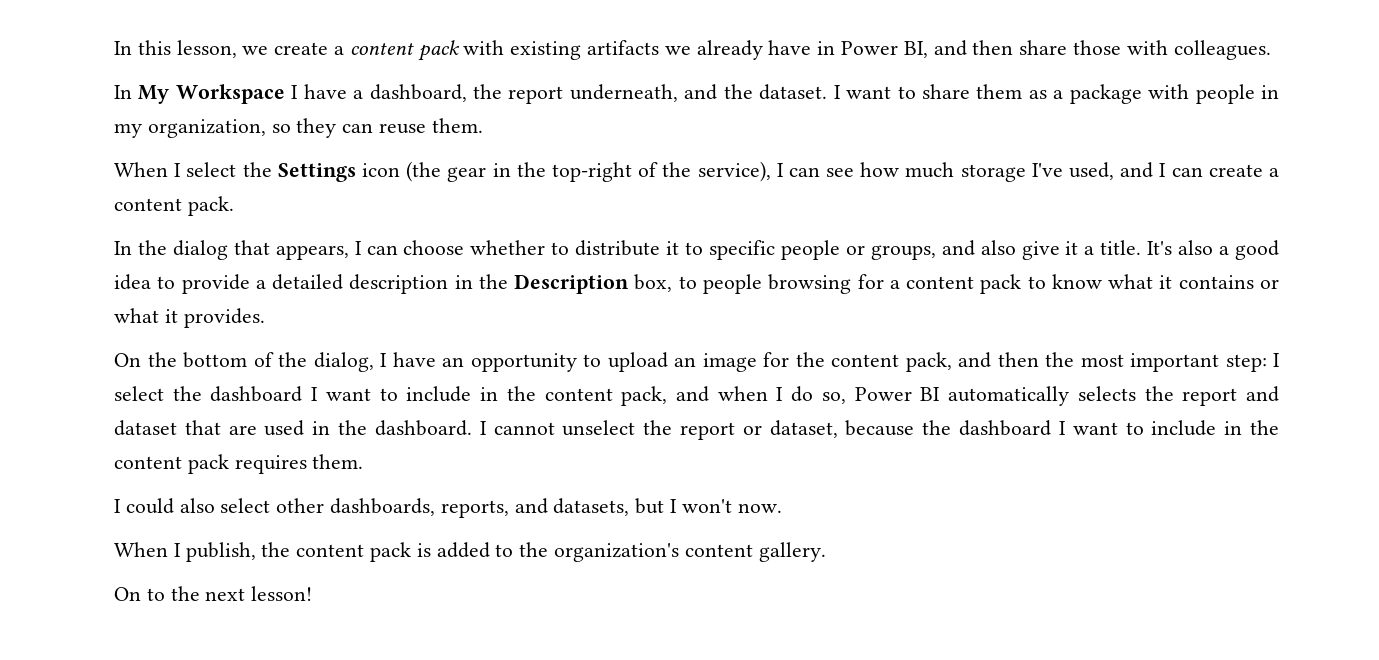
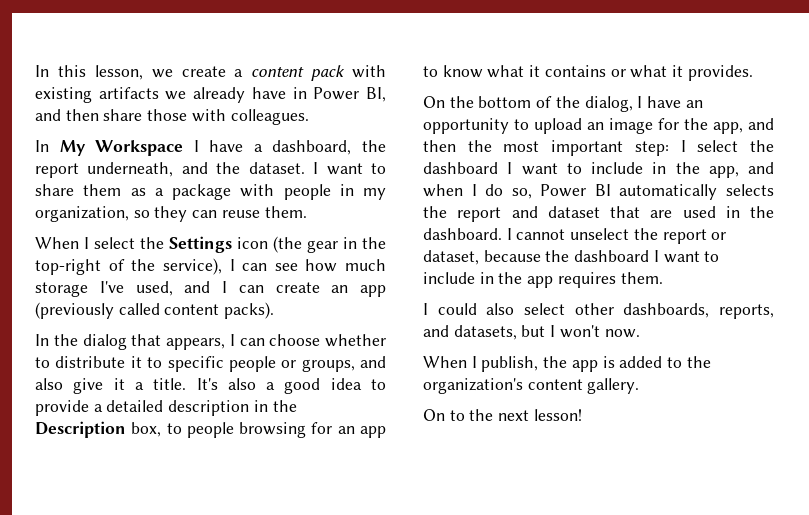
- When I select the Settings icon (the gear in the top-right of the service), I can see how much storage I've used, and I can create a content pack.
+ When I select the Settings icon (the gear in the top-right of the service), I can see how much storage I've used, and I can create an app (previously called content packs).
- It's also a good idea to provide a detailed description in the Description box, to people browsing for a content pack to know what it contains or what it provides.
+ It's also a good idea to provide a detailed description in the Description box, to people browsing for an app to know what it contains or what it provides.
- On the bottom of the dialog, I have an opportunity to upload an image for the content pack, and then the most important step: I select the dashboard I want to include in the content pack, and when I do so, Power BI automatically selects the report and dataset that are used in the dashboard.
+ On the bottom of the dialog, I have an opportunity to upload an image for the app, and then the most important step: I select the dashboard I want to include in the app, and when I do so, Power BI automatically selects the report and dataset that are used in the dashboard.
- I cannot unselect the report or dataset, because the dashboard I want to include in the content pack requires them.
+ I cannot unselect the report or dataset, because the dashboard I want to include in the app requires them.
- When I publish, the content pack is added to the organization's content gallery.
+ When I publish, the app is added to the organization's content gallery.

